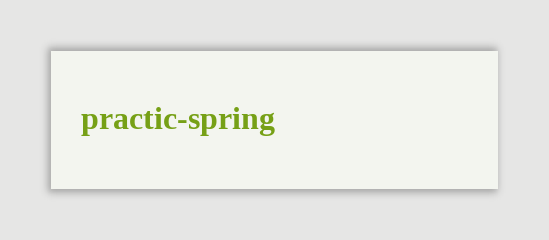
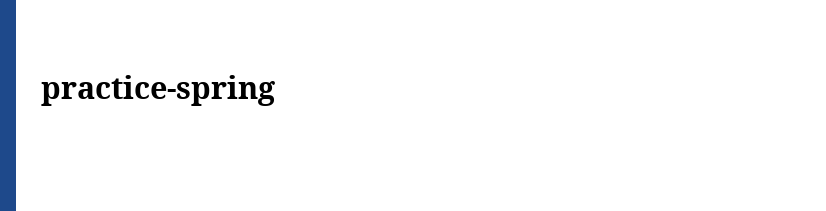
- practic-spring
+ practice-spring

